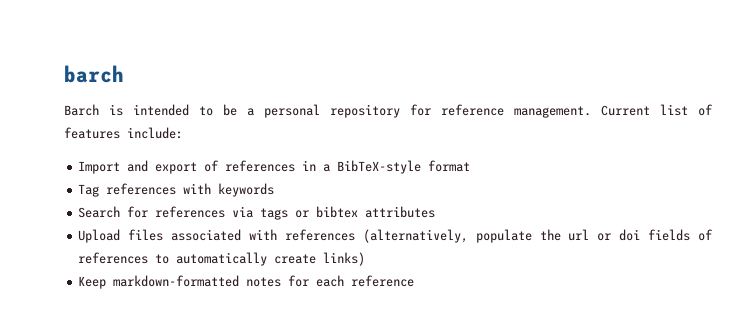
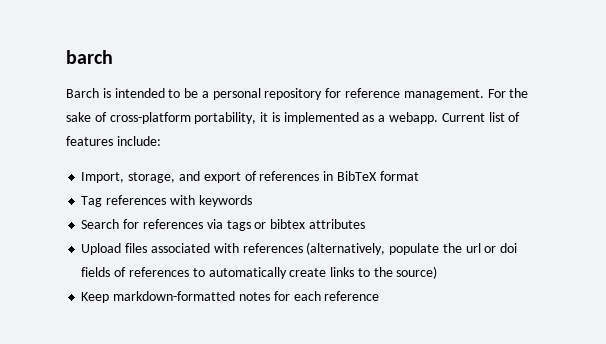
+ For the sake of cross-platform portability, it is implemented as a webapp.
- Import and export of references in a BibTeX-style format
+ Import, storage, and export of references in BibTeX format
- Upload files associated with references (alternatively, populate the url or doi fields of references to automatically create links)
+ Upload files associated with references (alternatively, populate the url or doi fields of references to automatically create links to the source)

